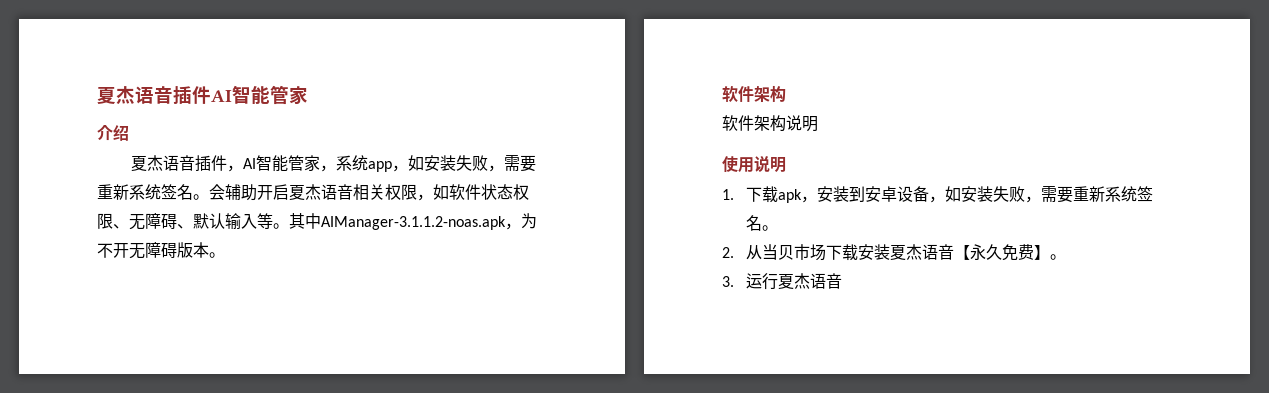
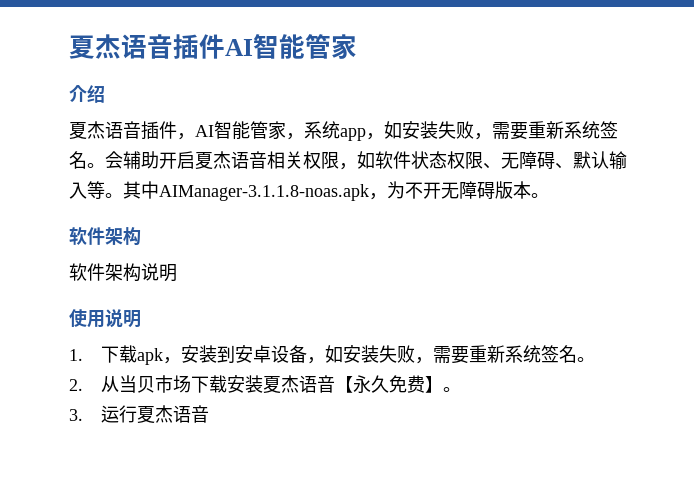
- 其中AIManager-3.1.1.2-noas.apk，为不开无障碍版本。
+ 其中AIManager-3.1.1.8-noas.apk，为不开无障碍版本。

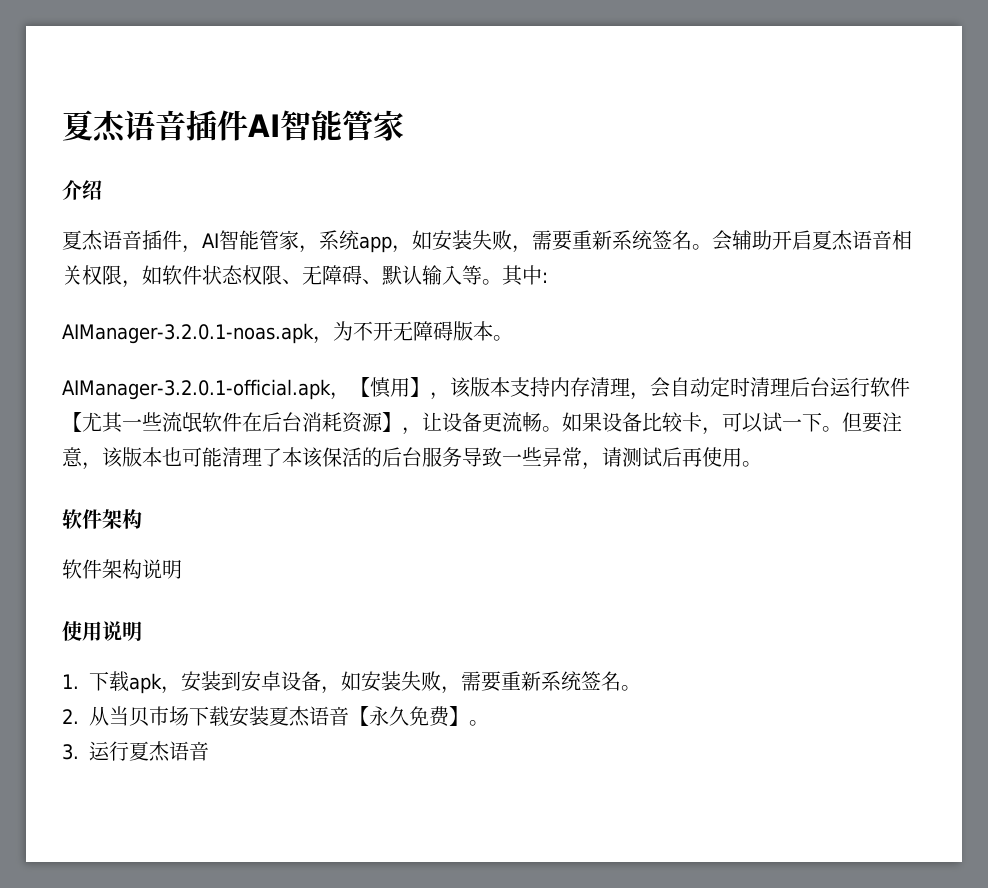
- 其中AIManager-3.1.1.8-noas.apk，为不开无障碍版本。
+ 其中:
+ AIManager-3.2.0.1-noas.apk，为不开无障碍版本。
+ AIManager-3.2.0.1-official.apk，【慎用】，该版本支持内存清理，会自动定时清理后台运行软件【尤其一些流氓软件在后台消耗资源】，让设备更流畅。如果设备比较卡，可以试一下。但要注意，该版本也可能清理了本该保活的后台服务导致一些异常，请测试后再使用。

